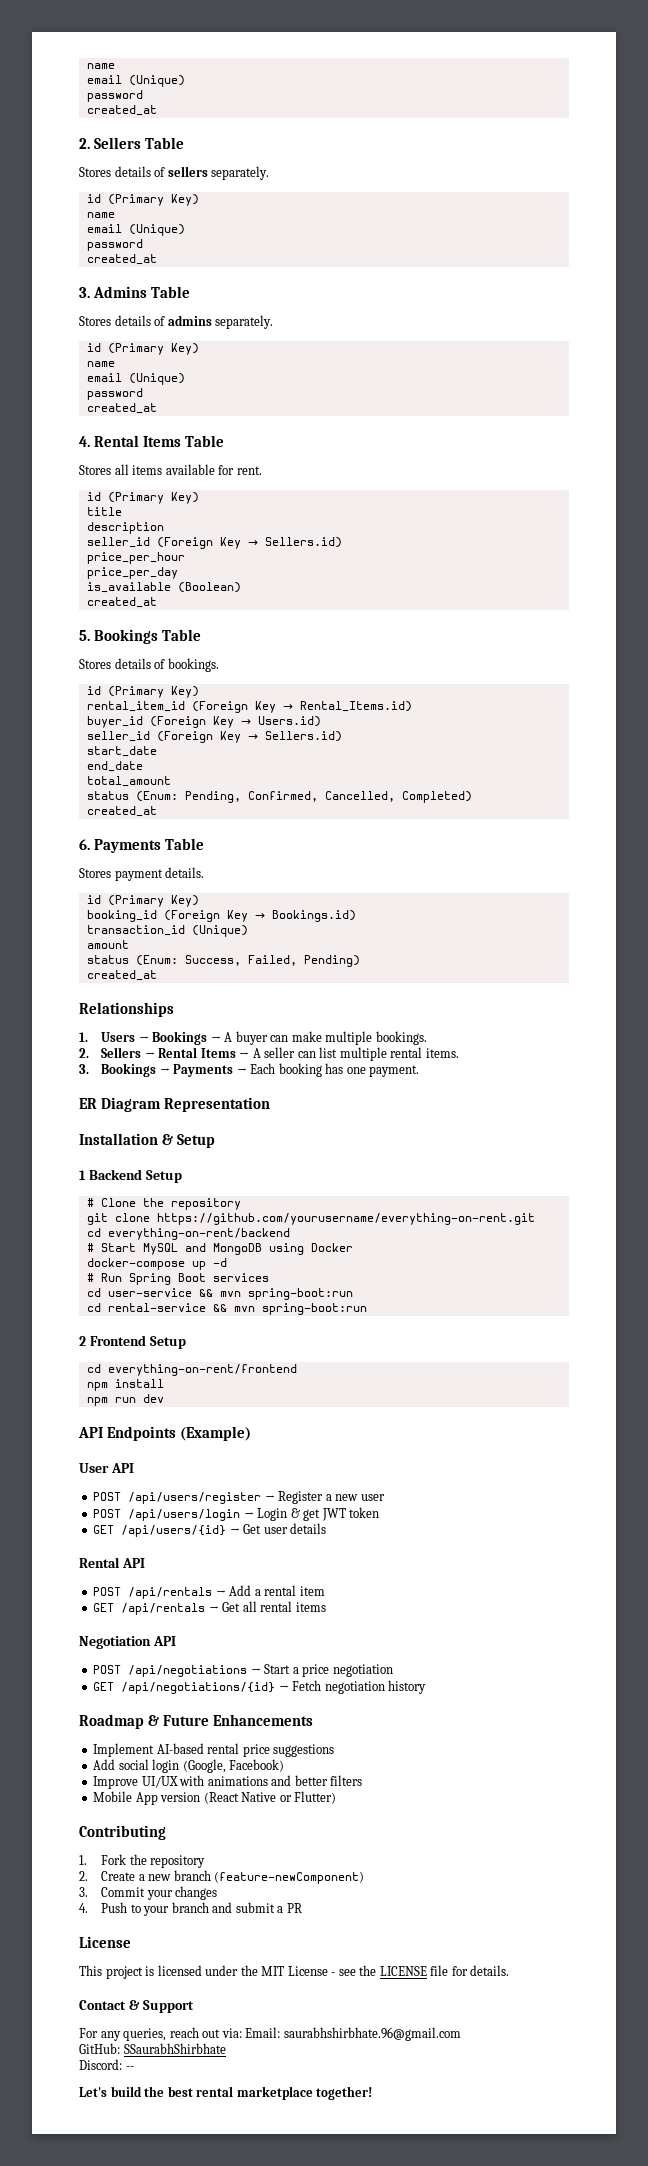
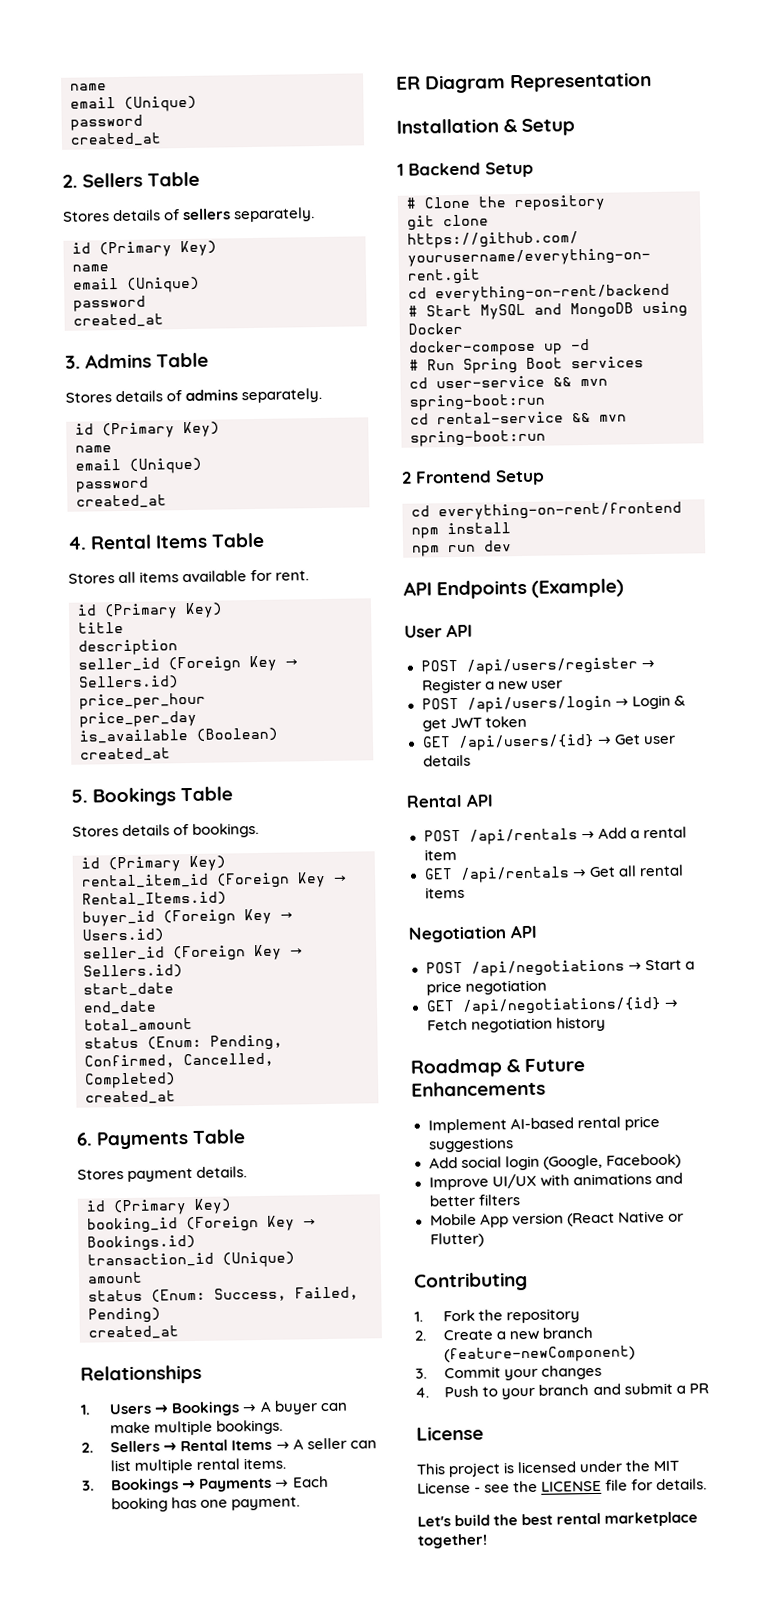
- Contact & Support
- For any queries, reach out via: Email: saurabhshirbhate.96@gmail.com
- GitHub: SSaurabhShirbhate
- Discord: --

